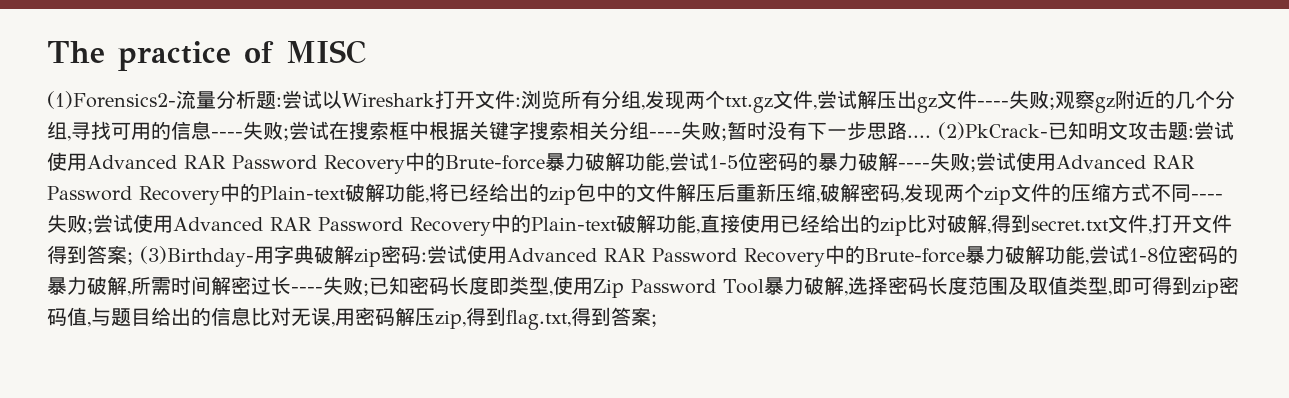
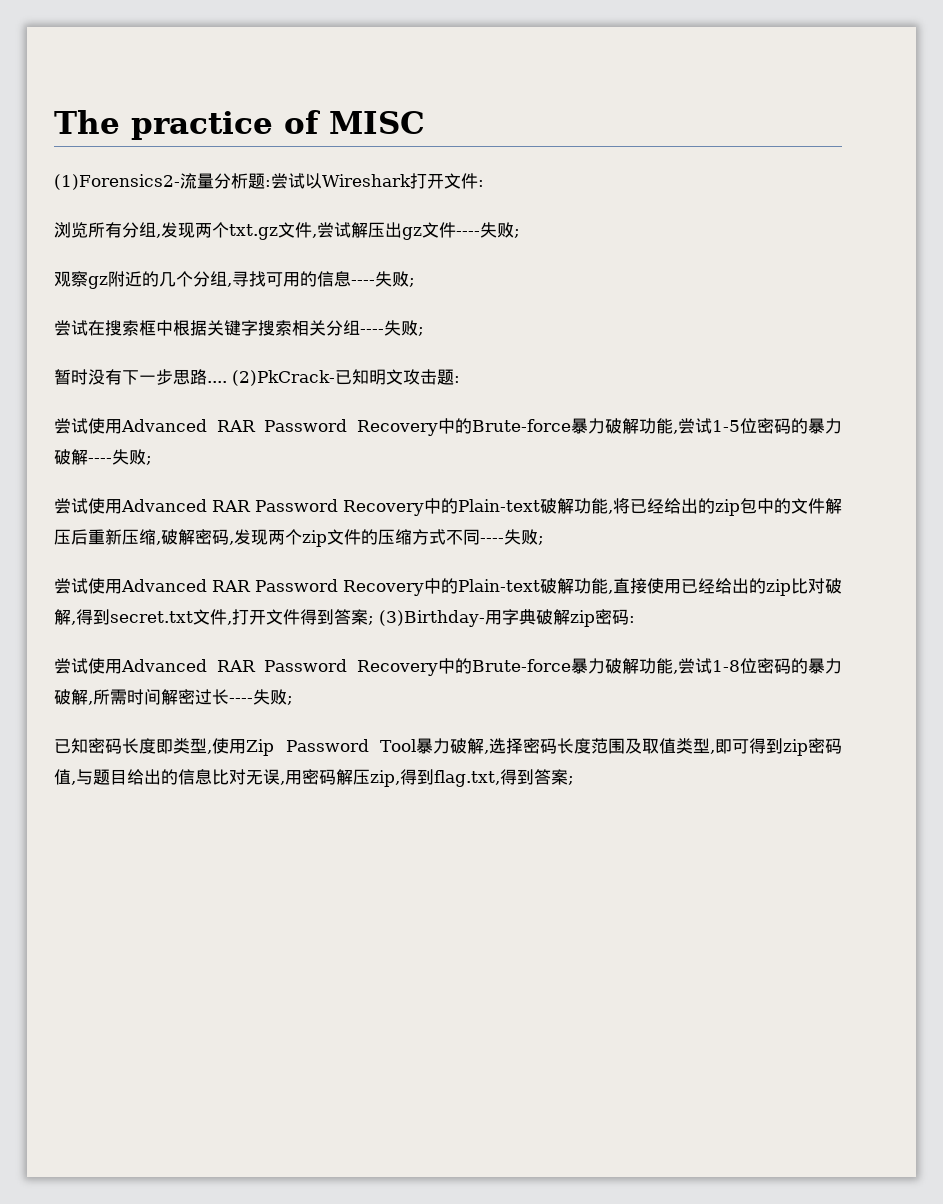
- (1)Forensics2-流量分析题:尝试以Wireshark打开文件:浏览所有分组,发现两个txt.gz文件,尝试解压出gz文件----失败;观察gz附近的几个分组,寻找可用的信息----失败;尝试在搜索框中根据关键字搜索相关分组----失败;暂时没有下一步思路....
+ (1)Forensics2-流量分析题:尝试以Wireshark打开文件:
+ 浏览所有分组,发现两个txt.gz文件,尝试解压出gz文件----失败;
+ 观察gz附近的几个分组,寻找可用的信息----失败;
+ 尝试在搜索框中根据关键字搜索相关分组----失败;
+ 暂时没有下一步思路....
- (2)PkCrack-已知明文攻击题:尝试使用Advanced RAR Password Recovery中的Brute-force暴力破解功能,尝试1-5位密码的暴力破解----失败;尝试使用Advanced RAR Password Recovery中的Plain-text破解功能,将已经给出的zip包中的文件解压后重新压缩,破解密码,发现两个zip文件的压缩方式不同----失败;尝试使用Advanced RAR Password Recovery中的Plain-text破解功能,直接使用已经给出的zip比对破解,得到secret.txt文件,打开文件得到答案;
+ (2)PkCrack-已知明文攻击题:
+ 尝试使用Advanced RAR Password Recovery中的Brute-force暴力破解功能,尝试1-5位密码的暴力破解----失败;
+ 尝试使用Advanced RAR Password Recovery中的Plain-text破解功能,将已经给出的zip包中的文件解压后重新压缩,破解密码,发现两个zip文件的压缩方式不同----失败;
+ 尝试使用Advanced RAR Password Recovery中的Plain-text破解功能,直接使用已经给出的zip比对破解,得到secret.txt文件,打开文件得到答案;
- (3)Birthday-用字典破解zip密码:尝试使用Advanced RAR Password Recovery中的Brute-force暴力破解功能,尝试1-8位密码的暴力破解,所需时间解密过长----失败;已知密码长度即类型,使用Zip Password Tool暴力破解,选择密码长度范围及取值类型,即可得到zip密码值,与题目给出的信息比对无误,用密码解压zip,得到flag.txt,得到答案;
+ (3)Birthday-用字典破解zip密码:
+ 尝试使用Advanced RAR Password Recovery中的Brute-force暴力破解功能,尝试1-8位密码的暴力破解,所需时间解密过长----失败;
+ 已知密码长度即类型,使用Zip Password Tool暴力破解,选择密码长度范围及取值类型,即可得到zip密码值,与题目给出的信息比对无误,用密码解压zip,得到flag.txt,得到答案;

